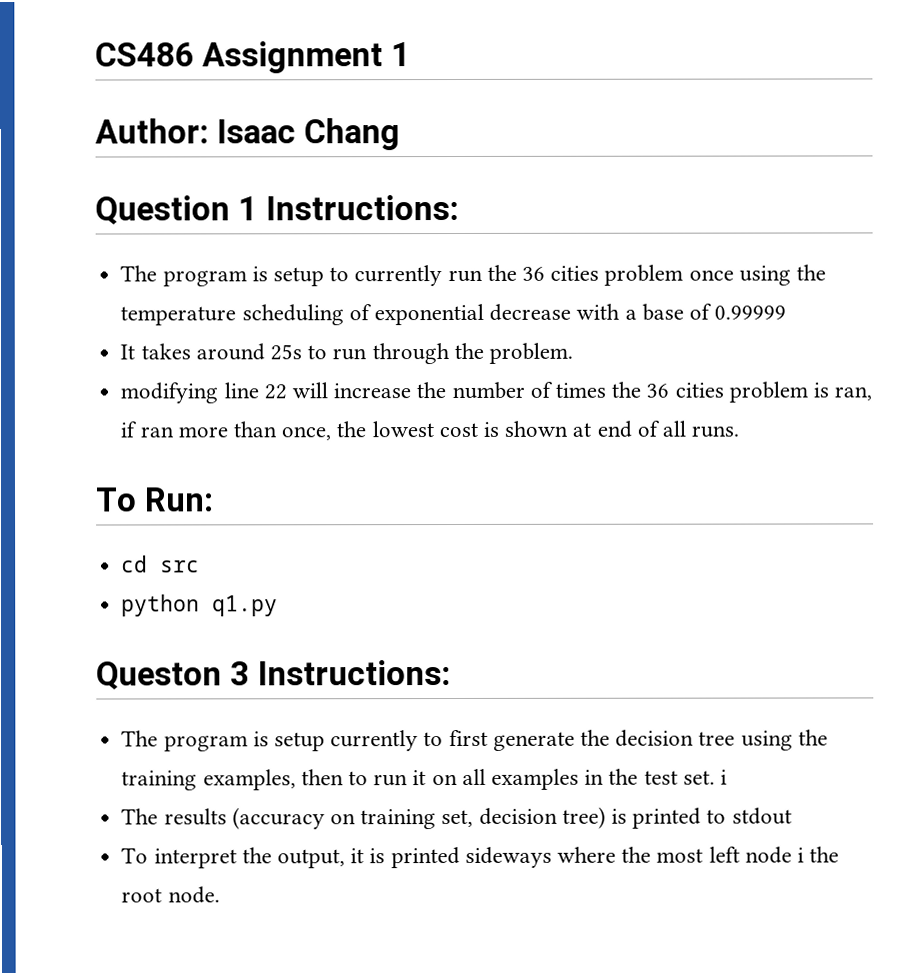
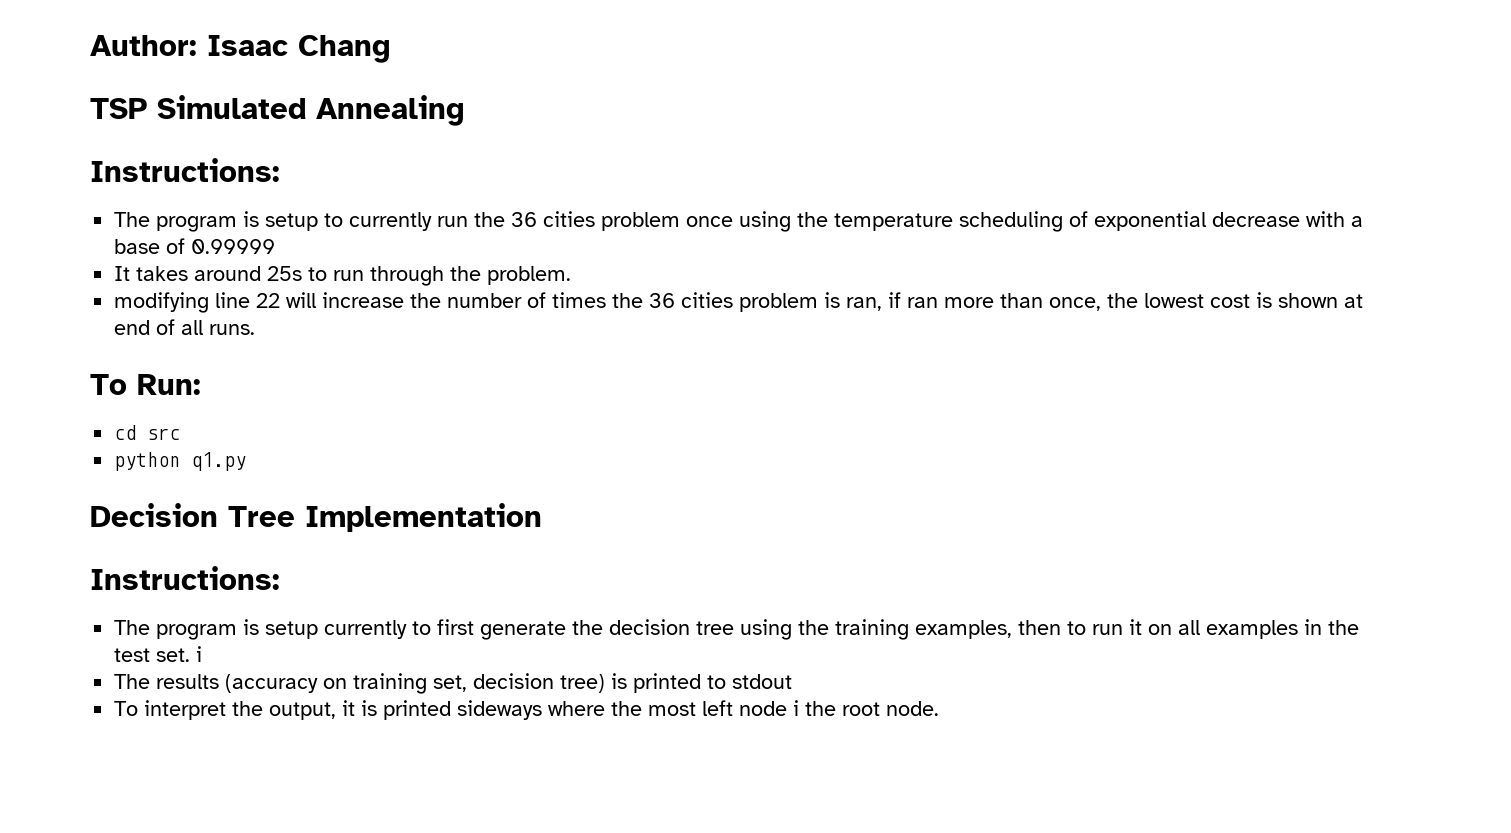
- CS486 Assignment 1
- Question 1 Instructions:
+ TSP Simulated Annealing
+ Instructions:
- Queston 3 Instructions:
+ Decision Tree Implementation
+ Instructions:

